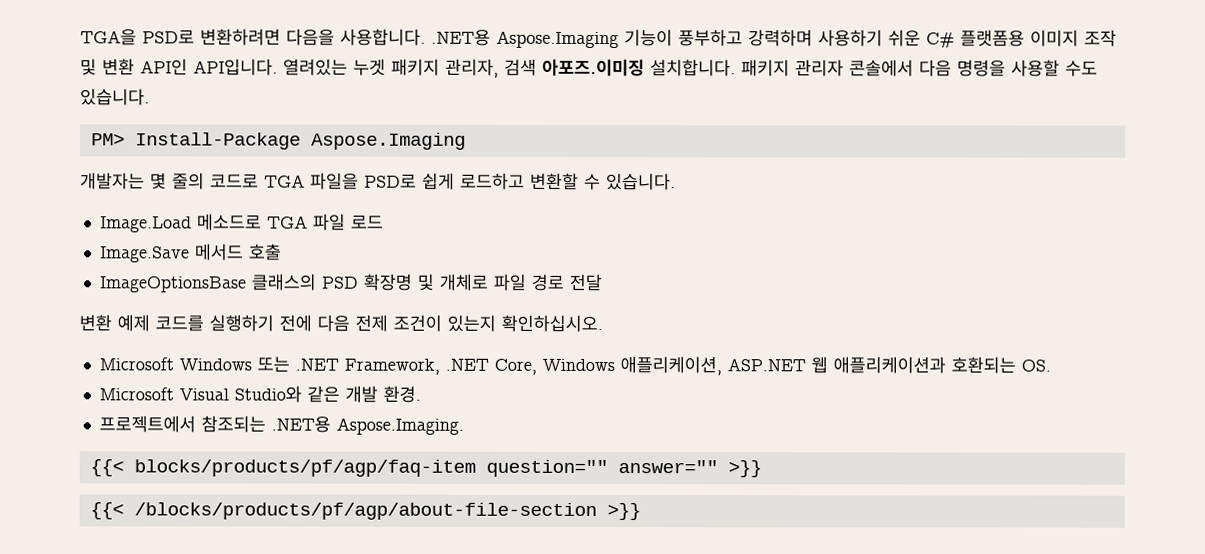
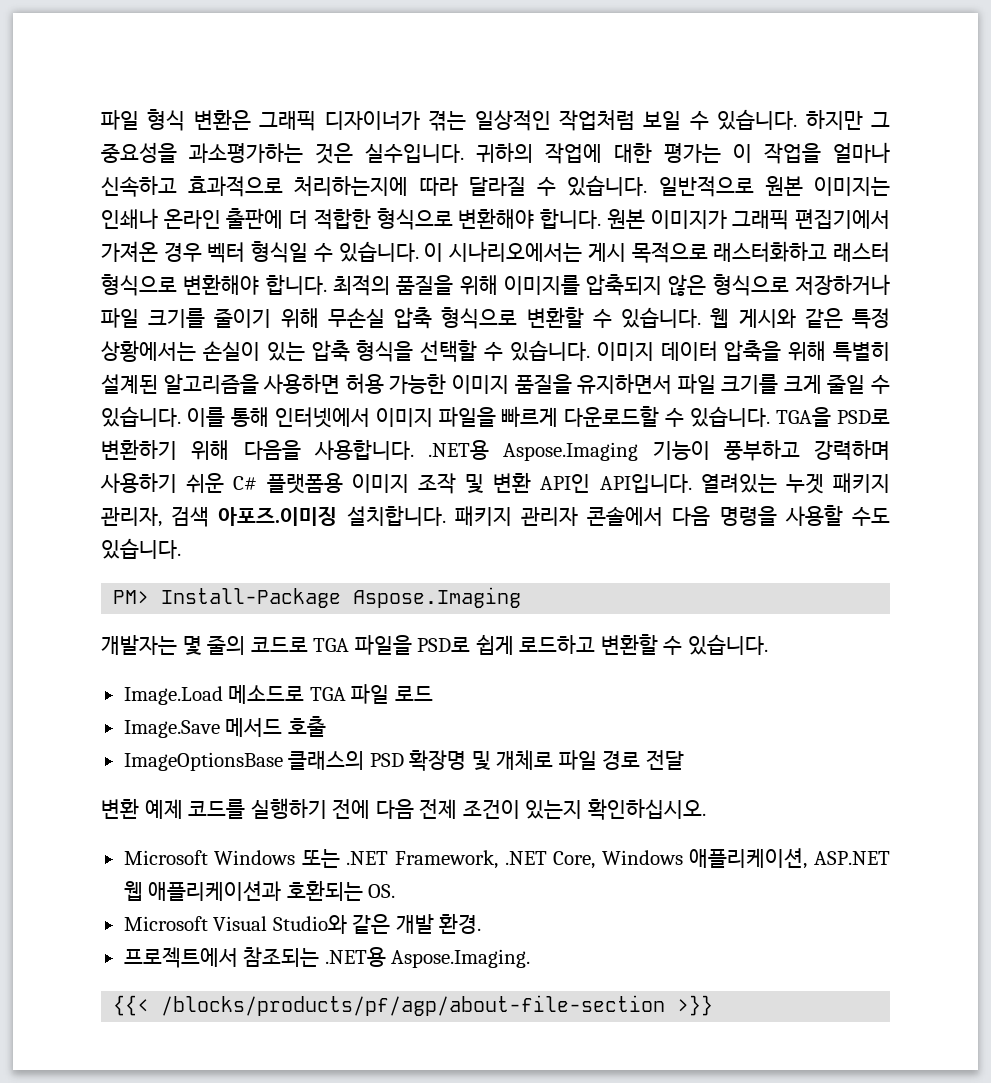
- TGA을 PSD로 변환하려면 다음을 사용합니다. .NET용 Aspose.Imaging 기능이 풍부하고 강력하며 사용하기 쉬운 C# 플랫폼용 이미지 조작 및 변환 API인 API입니다.
+ 파일 형식 변환은 그래픽 디자이너가 겪는 일상적인 작업처럼 보일 수 있습니다. 하지만 그 중요성을 과소평가하는 것은 실수입니다. 귀하의 작업에 대한 평가는 이 작업을 얼마나 신속하고 효과적으로 처리하는지에 따라 달라질 수 있습니다. 일반적으로 원본 이미지는 인쇄나 온라인 출판에 더 적합한 형식으로 변환해야 합니다. 원본 이미지가 그래픽 편집기에서 가져온 경우 벡터 형식일 수 있습니다. 이 시나리오에서는 게시 목적으로 래스터화하고 래스터 형식으로 변환해야 합니다. 최적의 품질을 위해 이미지를 압축되지 않은 형식으로 저장하거나 파일 크기를 줄이기 위해 무손실 압축 형식으로 변환할 수 있습니다. 웹 게시와 같은 특정 상황에서는 손실이 있는 압축 형식을 선택할 수 있습니다. 이미지 데이터 압축을 위해 특별히 설계된 알고리즘을 사용하면 허용 가능한 이미지 품질을 유지하면서 파일 크기를 크게 줄일 수 있습니다. 이를 통해 인터넷에서 이미지 파일을 빠르게 다운로드할 수 있습니다. TGA을 PSD로 변환하기 위해 다음을 사용합니다. .NET용 Aspose.Imaging 기능이 풍부하고 강력하며 사용하기 쉬운 C# 플랫폼용 이미지 조작 및 변환 API인 API입니다.
- {{< blocks/products/pf/agp/faq-item question="" answer="" >}}

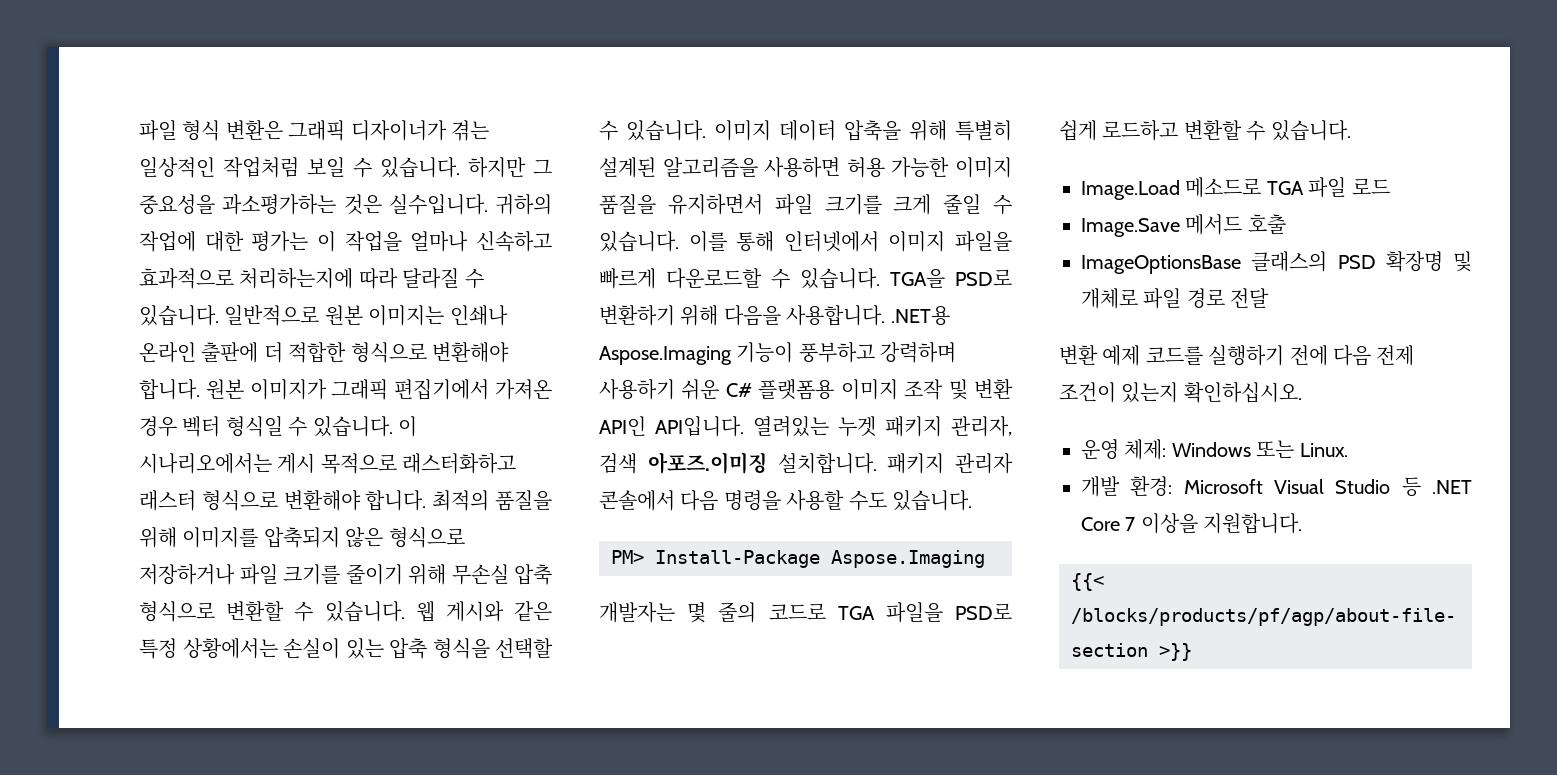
- Microsoft Windows 또는 .NET Framework, .NET Core, Windows 애플리케이션, ASP.NET 웹 애플리케이션과 호환되는 OS.
- Microsoft Visual Studio와 같은 개발 환경.
- 프로젝트에서 참조되는 .NET용 Aspose.Imaging.
+ 운영 체제: Windows 또는 Linux.
+ 개발 환경: Microsoft Visual Studio 등 .NET Core 7 이상을 지원합니다.

